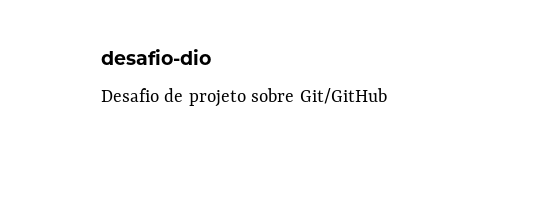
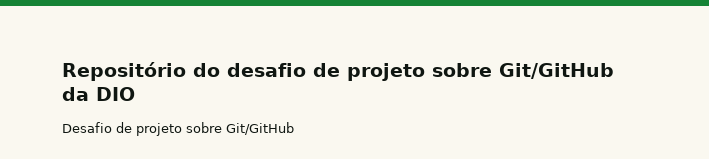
- desafio-dio
+ Repositório do desafio de projeto sobre Git/GitHub da DIO

